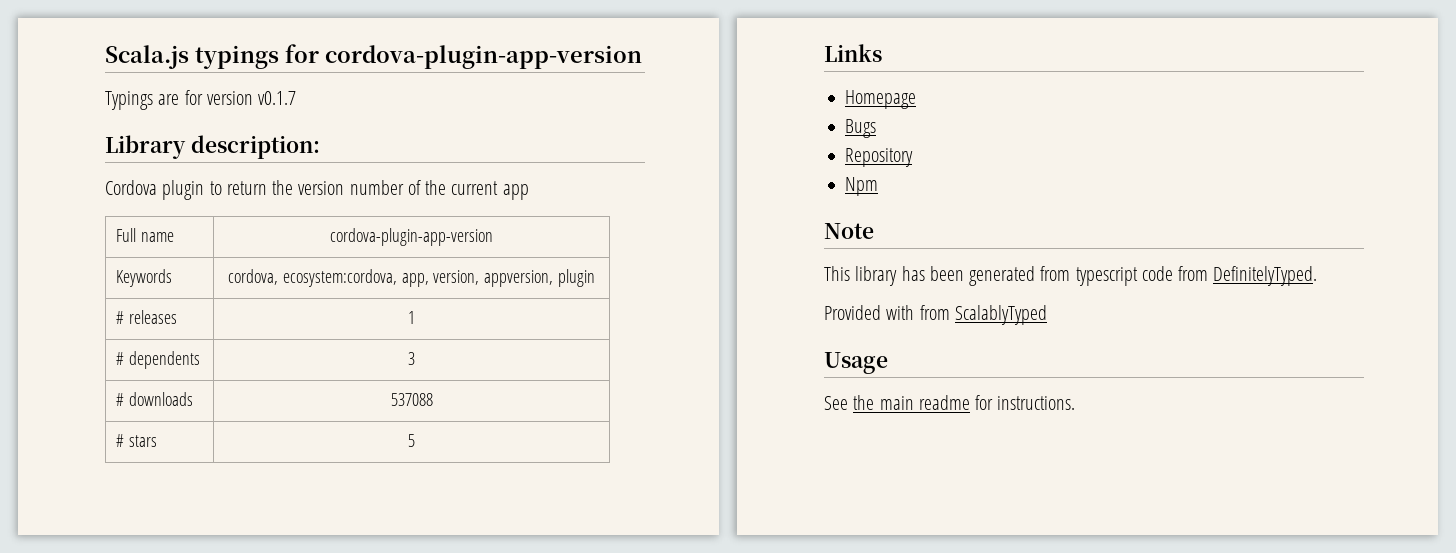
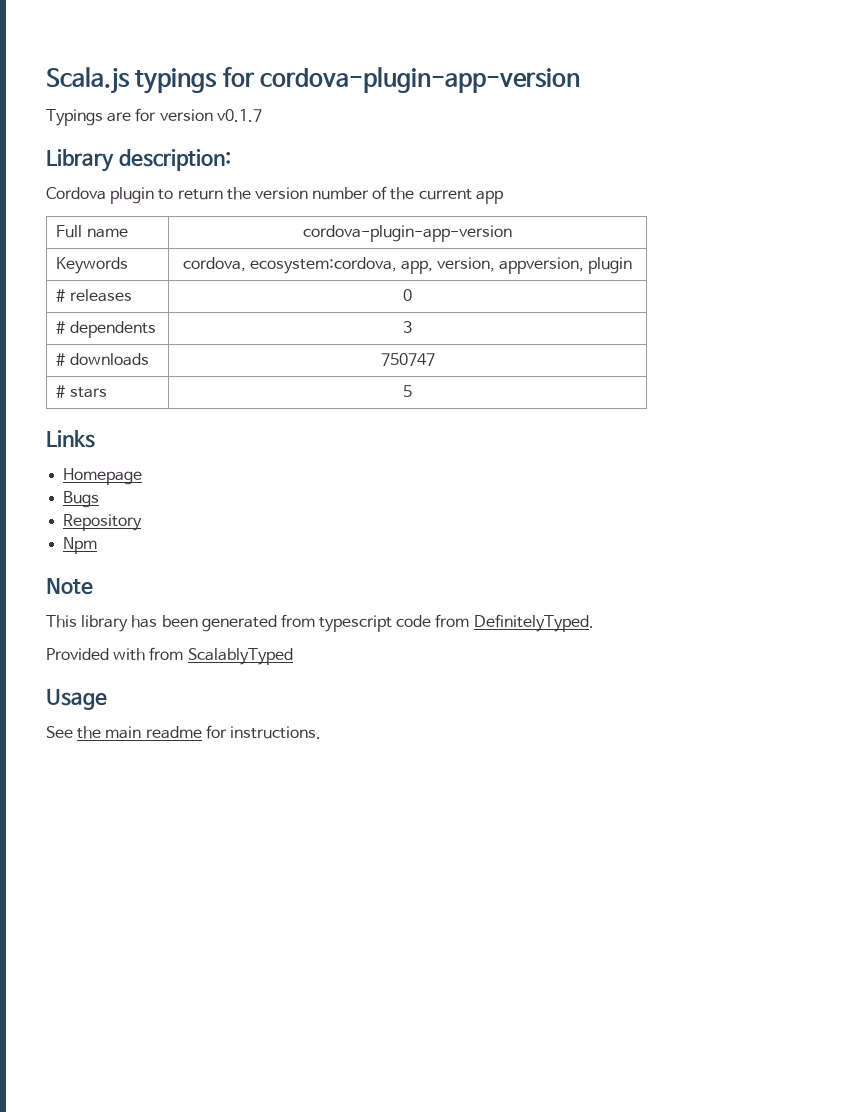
- # releases | 1
+ # releases | 0
- # downloads | 537088
+ # downloads | 750747

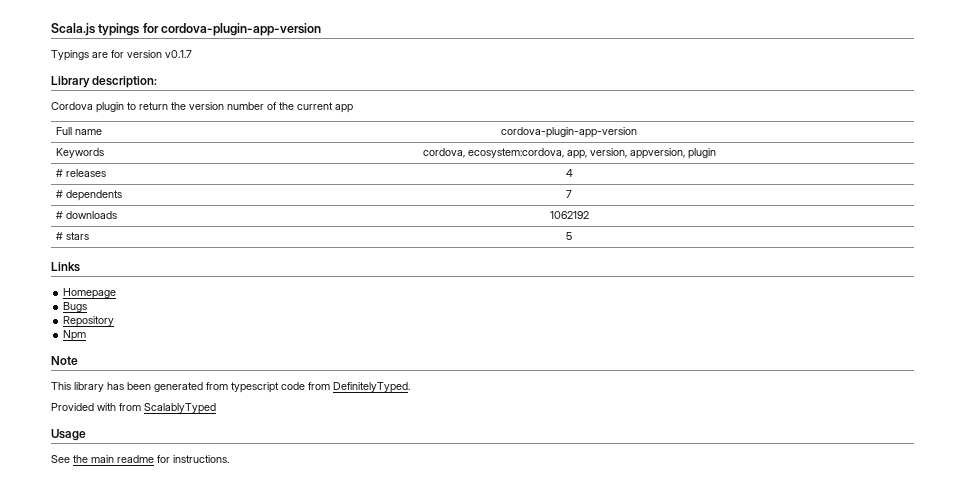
- # releases | 0
+ # releases | 4
- # dependents | 3
+ # dependents | 7
- # downloads | 750747
+ # downloads | 1062192

